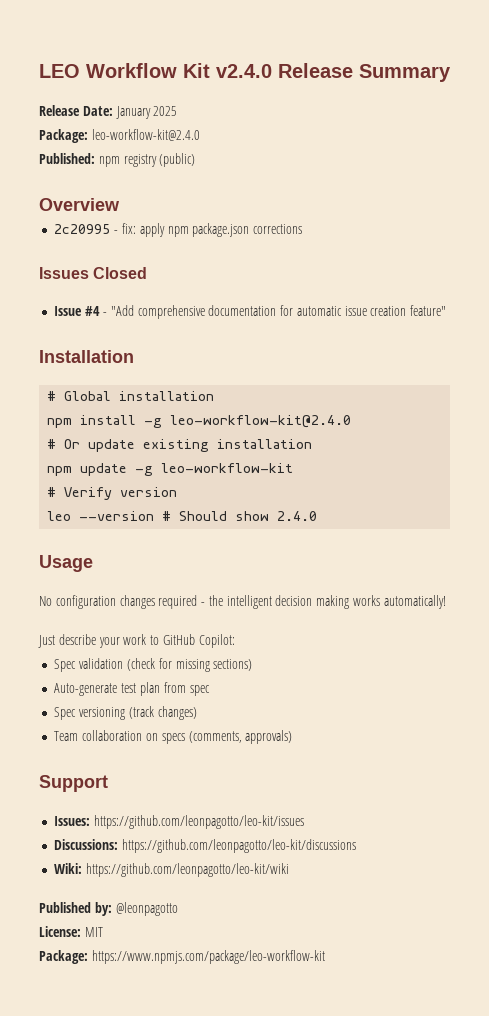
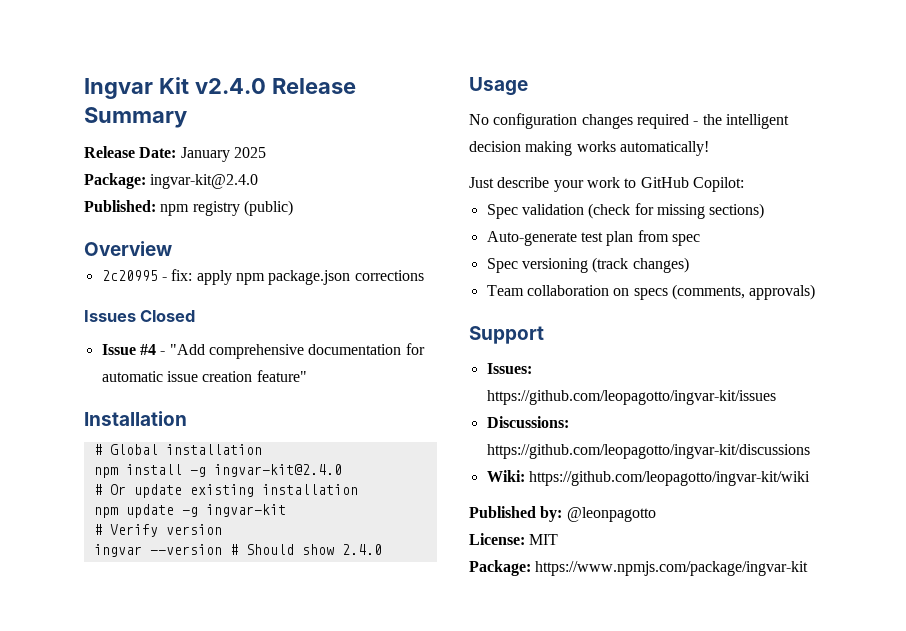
- LEO Workflow Kit v2.4.0 Release Summary
+ Ingvar Kit v2.4.0 Release Summary
- Package: leo-workflow-kit@2.4.0
+ Package: ingvar-kit@2.4.0
- npm install -g leo-workflow-kit@2.4.0
+ npm install -g ingvar-kit@2.4.0
- npm update -g leo-workflow-kit
+ npm update -g ingvar-kit
- leo --version # Should show 2.4.0
+ ingvar --version # Should show 2.4.0
- Issues: https://github.com/leonpagotto/leo-kit/issues
+ Issues: https://github.com/leopagotto/ingvar-kit/issues
- Discussions: https://github.com/leonpagotto/leo-kit/discussions
+ Discussions: https://github.com/leopagotto/ingvar-kit/discussions
- Wiki: https://github.com/leonpagotto/leo-kit/wiki
+ Wiki: https://github.com/leopagotto/ingvar-kit/wiki
- Package: https://www.npmjs.com/package/leo-workflow-kit
+ Package: https://www.npmjs.com/package/ingvar-kit

